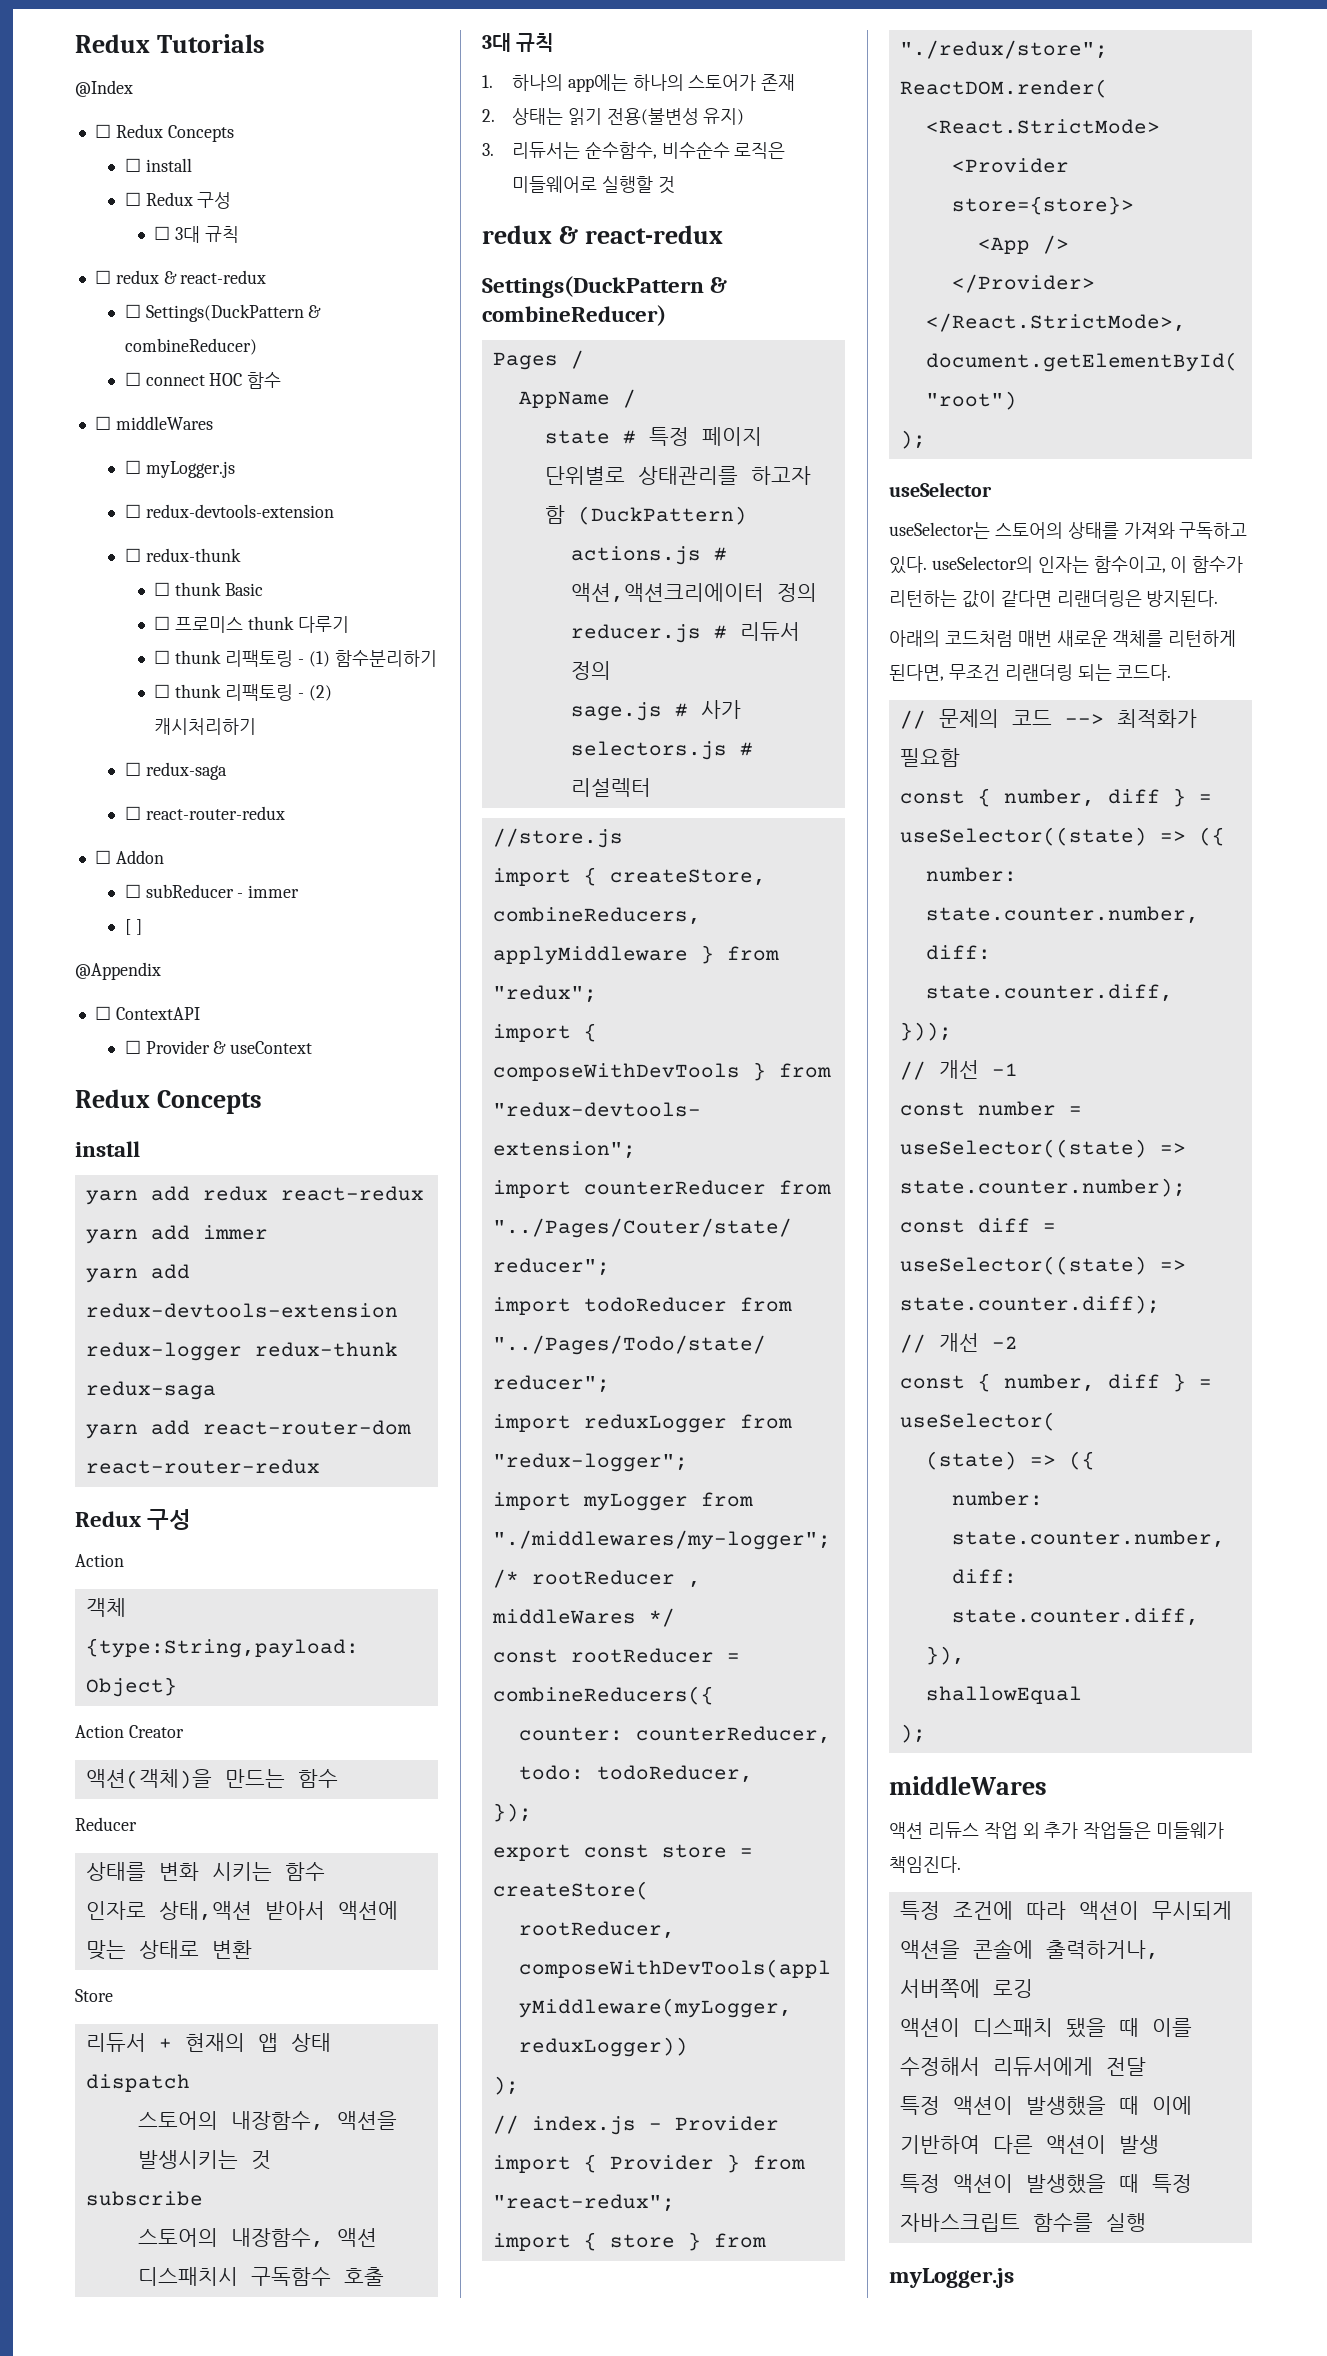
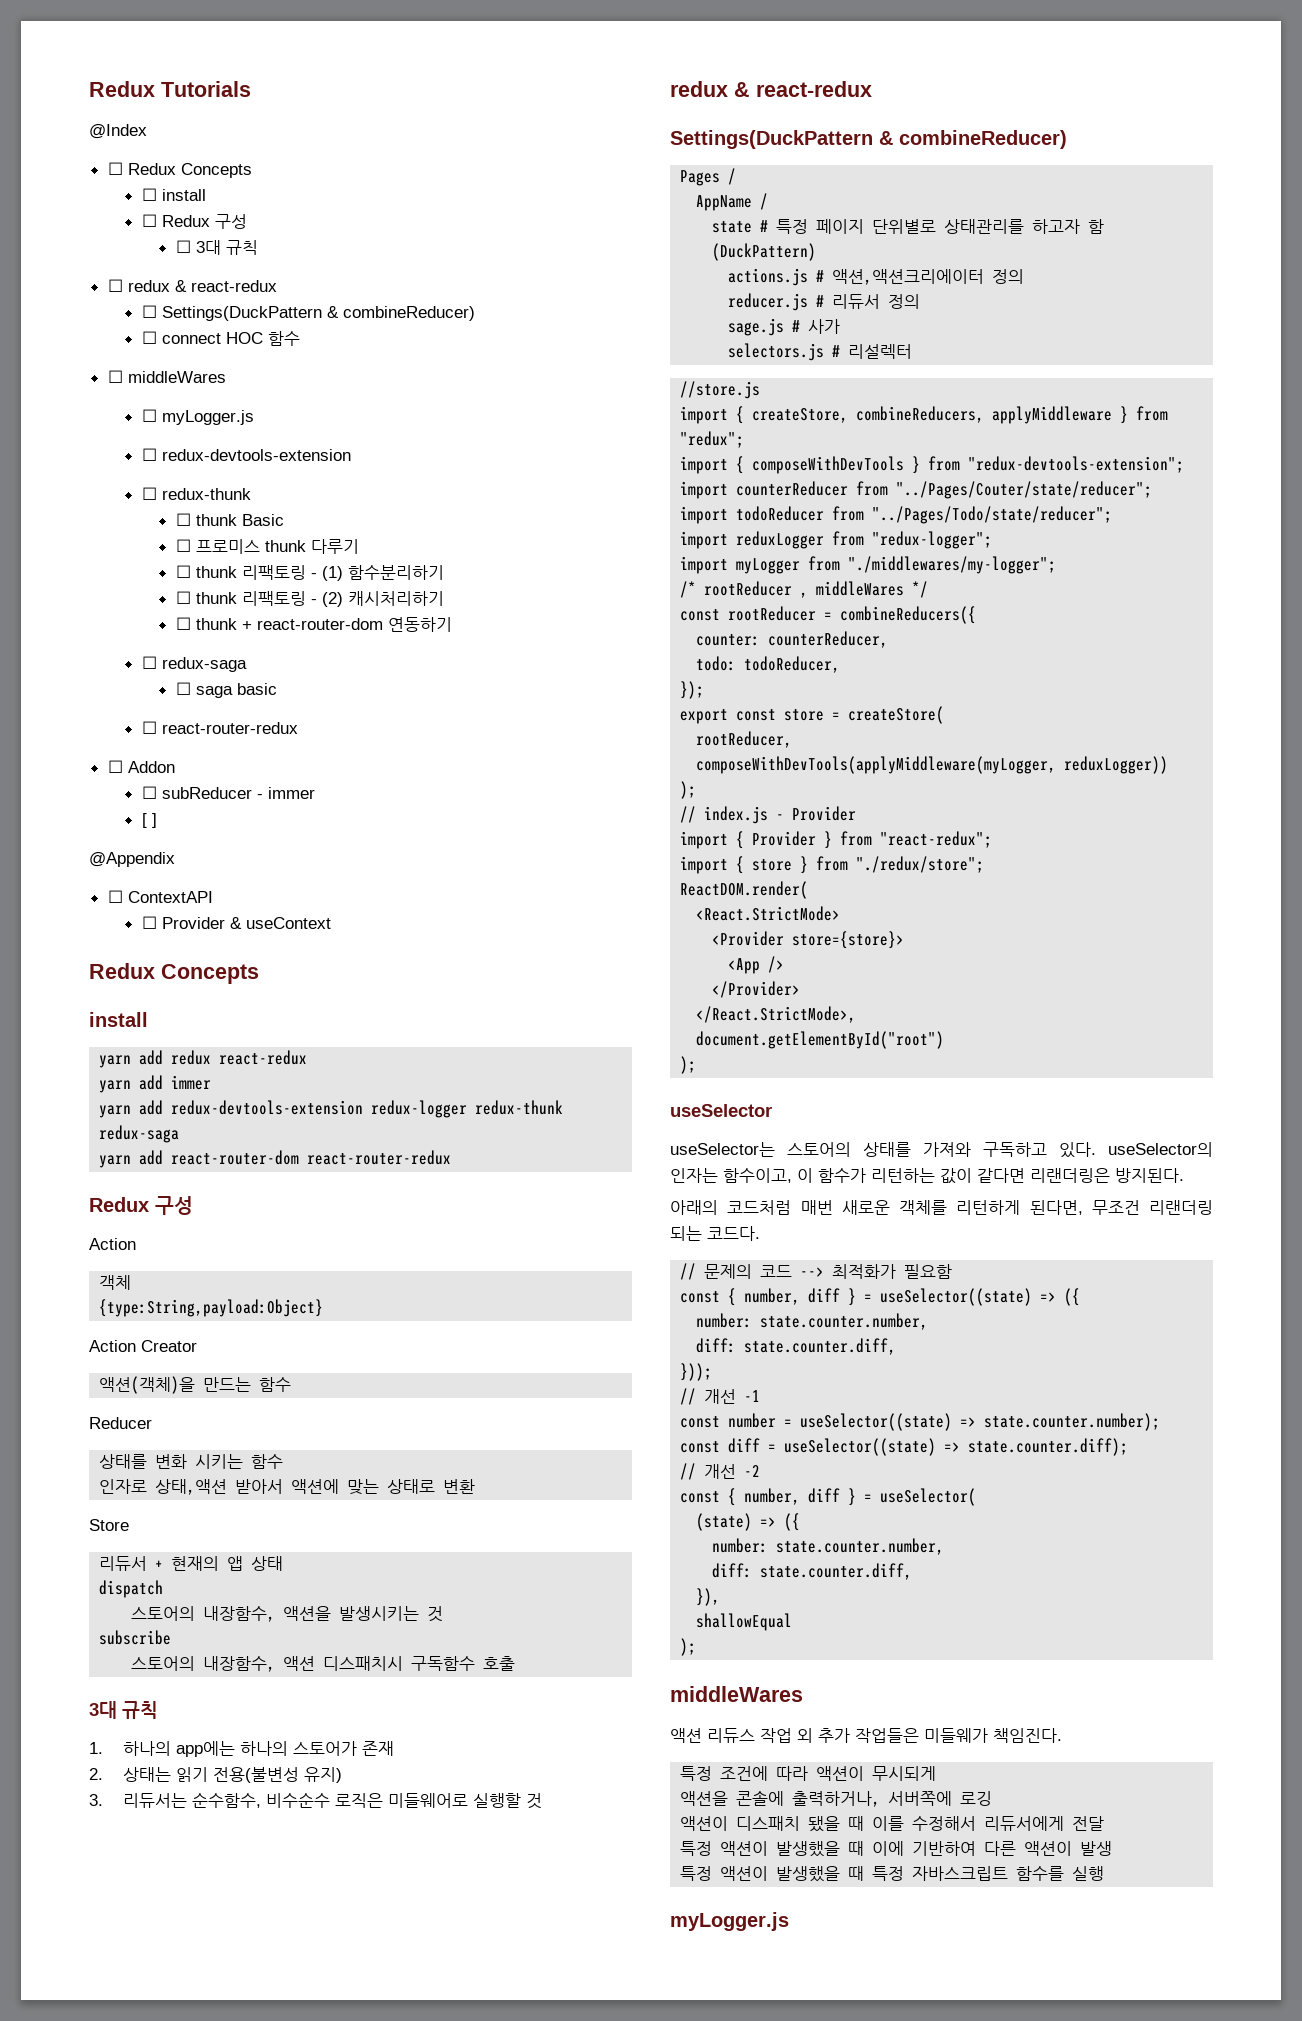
+ ☐ thunk + react-router-dom 연동하기
+ ☐ saga basic

